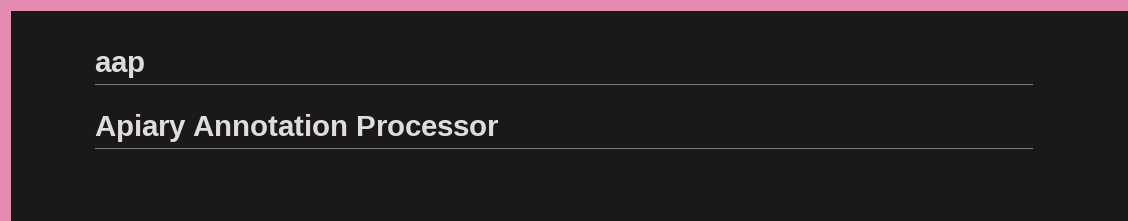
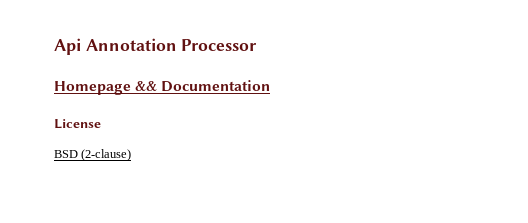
- aap
- Apiary Annotation Processor
+ Api Annotation Processor
+ Homepage && Documentation
+ License
+ BSD (2-clause)

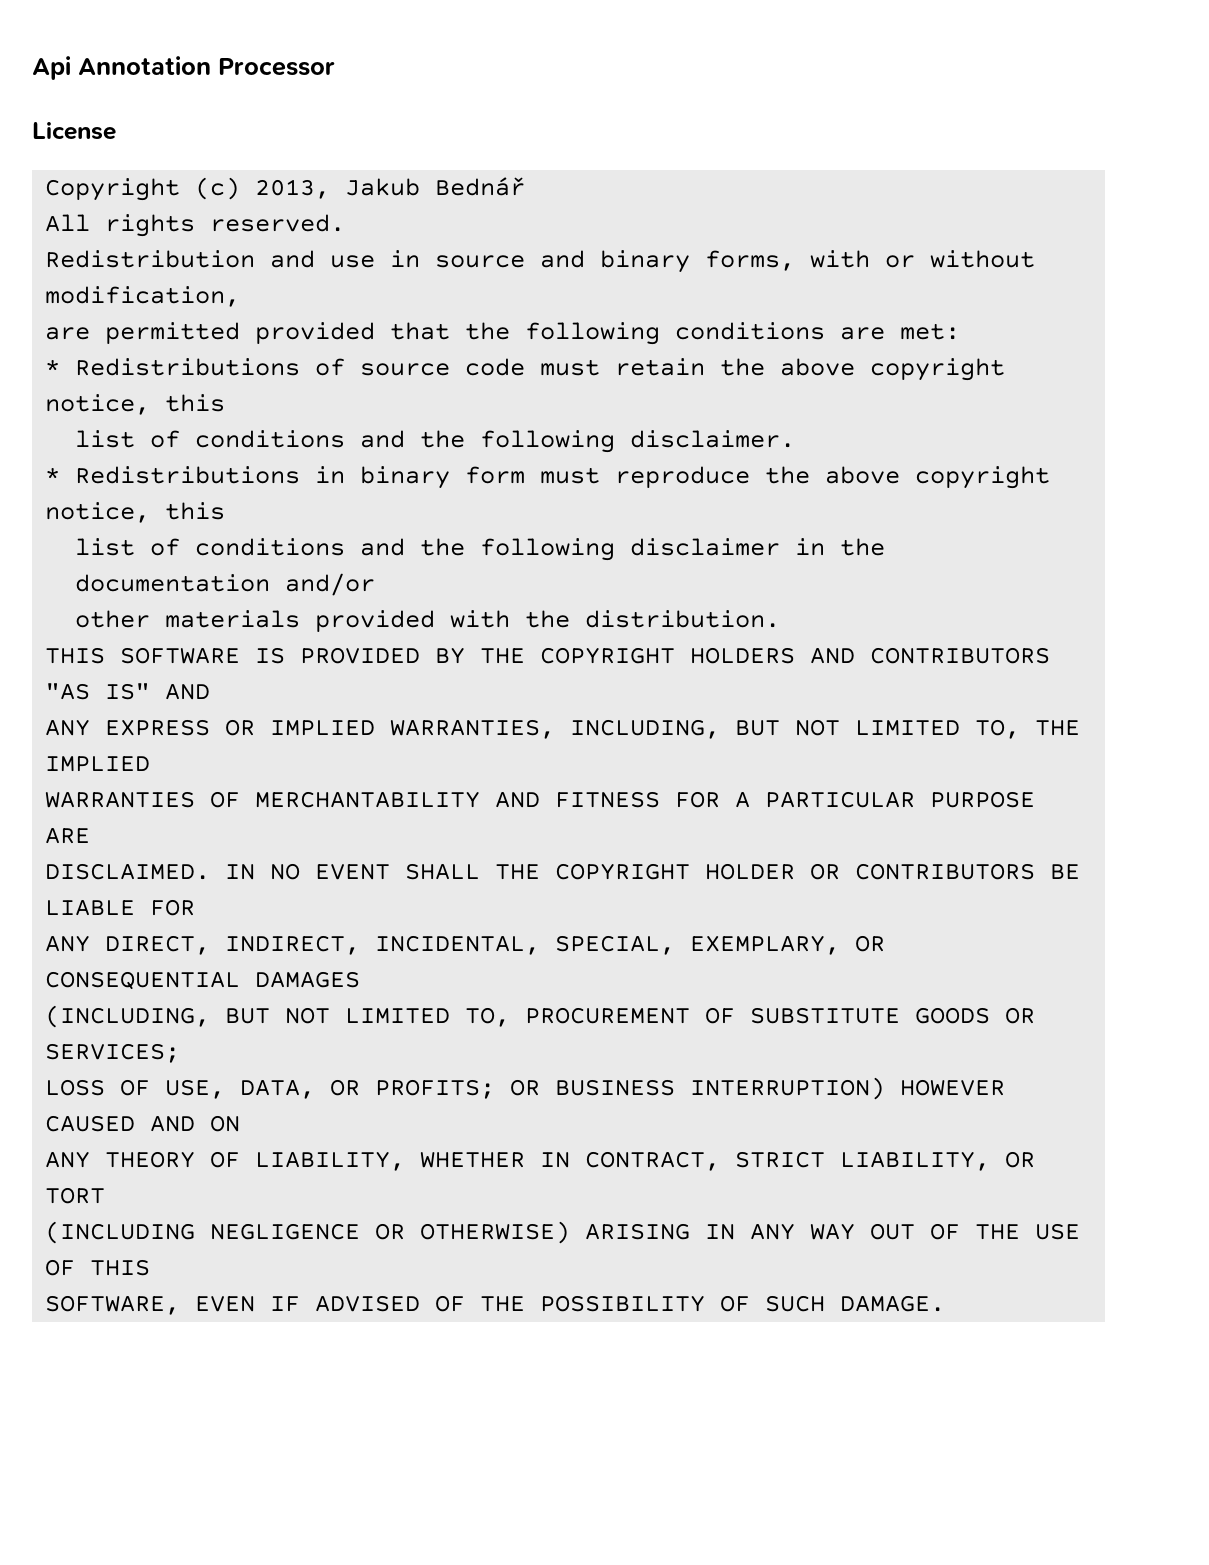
- Homepage && Documentation
  License
- BSD (2-clause)
+ Copyright (c) 2013, Jakub Bednář
+ All rights reserved.
+ Redistribution and use in source and binary forms, with or without modification,
+ are permitted provided that the following conditions are met:
+ * Redistributions of source code must retain the above copyright notice, this
+ list of conditions and the following disclaimer.
+ * Redistributions in binary form must reproduce the above copyright notice, this
+ list of conditions and the following disclaimer in the documentation and/or
+ other materials provided with the distribution.
+ THIS SOFTWARE IS PROVIDED BY THE COPYRIGHT HOLDERS AND CONTRIBUTORS "AS IS" AND
+ ANY EXPRESS OR IMPLIED WARRANTIES, INCLUDING, BUT NOT LIMITED TO, THE IMPLIED
+ WARRANTIES OF MERCHANTABILITY AND FITNESS FOR A PARTICULAR PURPOSE ARE
+ DISCLAIMED. IN NO EVENT SHALL THE COPYRIGHT HOLDER OR CONTRIBUTORS BE LIABLE FOR
+ ANY DIRECT, INDIRECT, INCIDENTAL, SPECIAL, EXEMPLARY, OR CONSEQUENTIAL DAMAGES
+ (INCLUDING, BUT NOT LIMITED TO, PROCUREMENT OF SUBSTITUTE GOODS OR SERVICES;
+ LOSS OF USE, DATA, OR PROFITS; OR BUSINESS INTERRUPTION) HOWEVER CAUSED AND ON
+ ANY THEORY OF LIABILITY, WHETHER IN CONTRACT, STRICT LIABILITY, OR TORT
+ (INCLUDING NEGLIGENCE OR OTHERWISE) ARISING IN ANY WAY OUT OF THE USE OF THIS
+ SOFTWARE, EVEN IF ADVISED OF THE POSSIBILITY OF SUCH DAMAGE.

